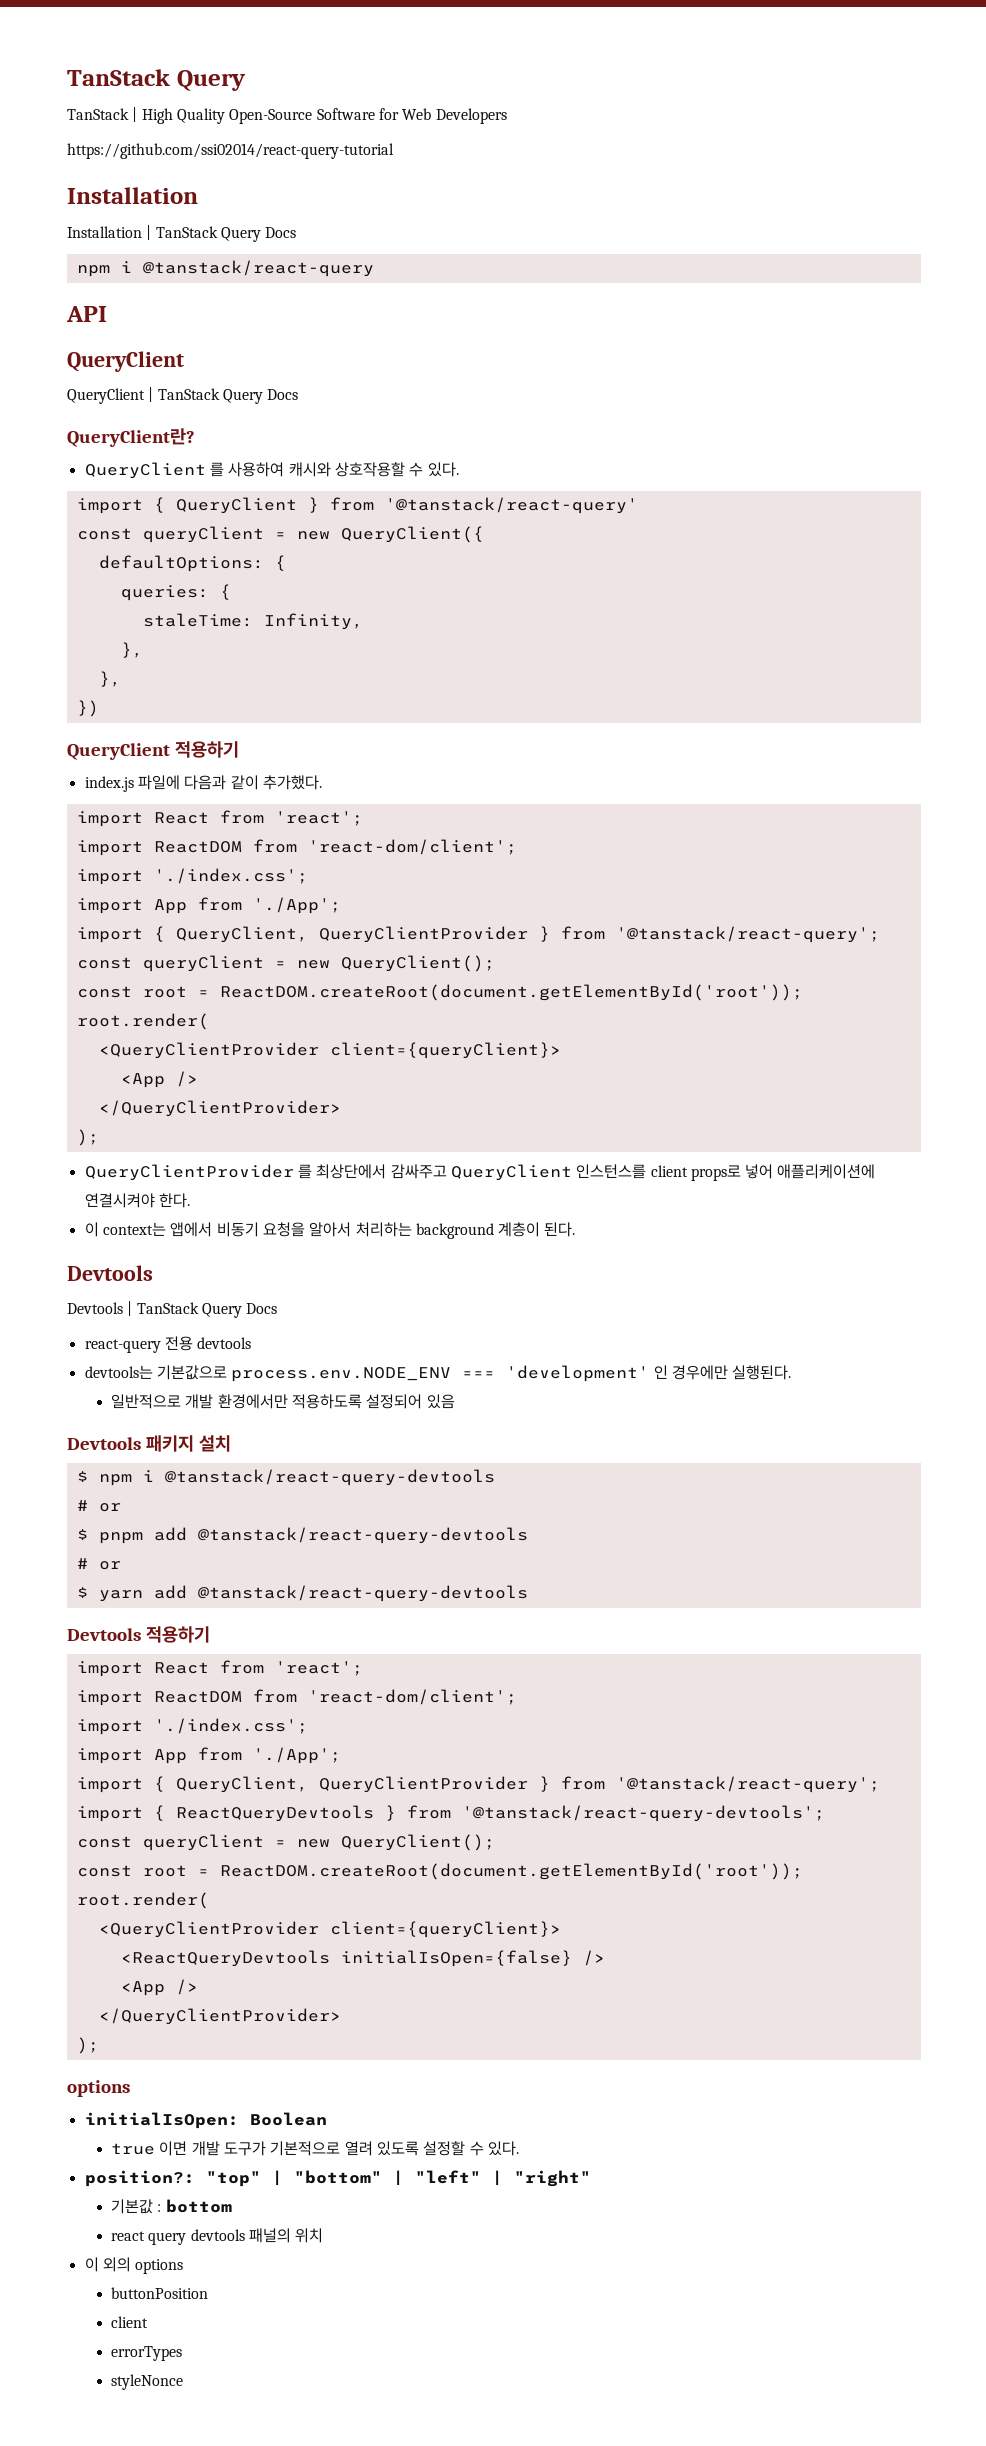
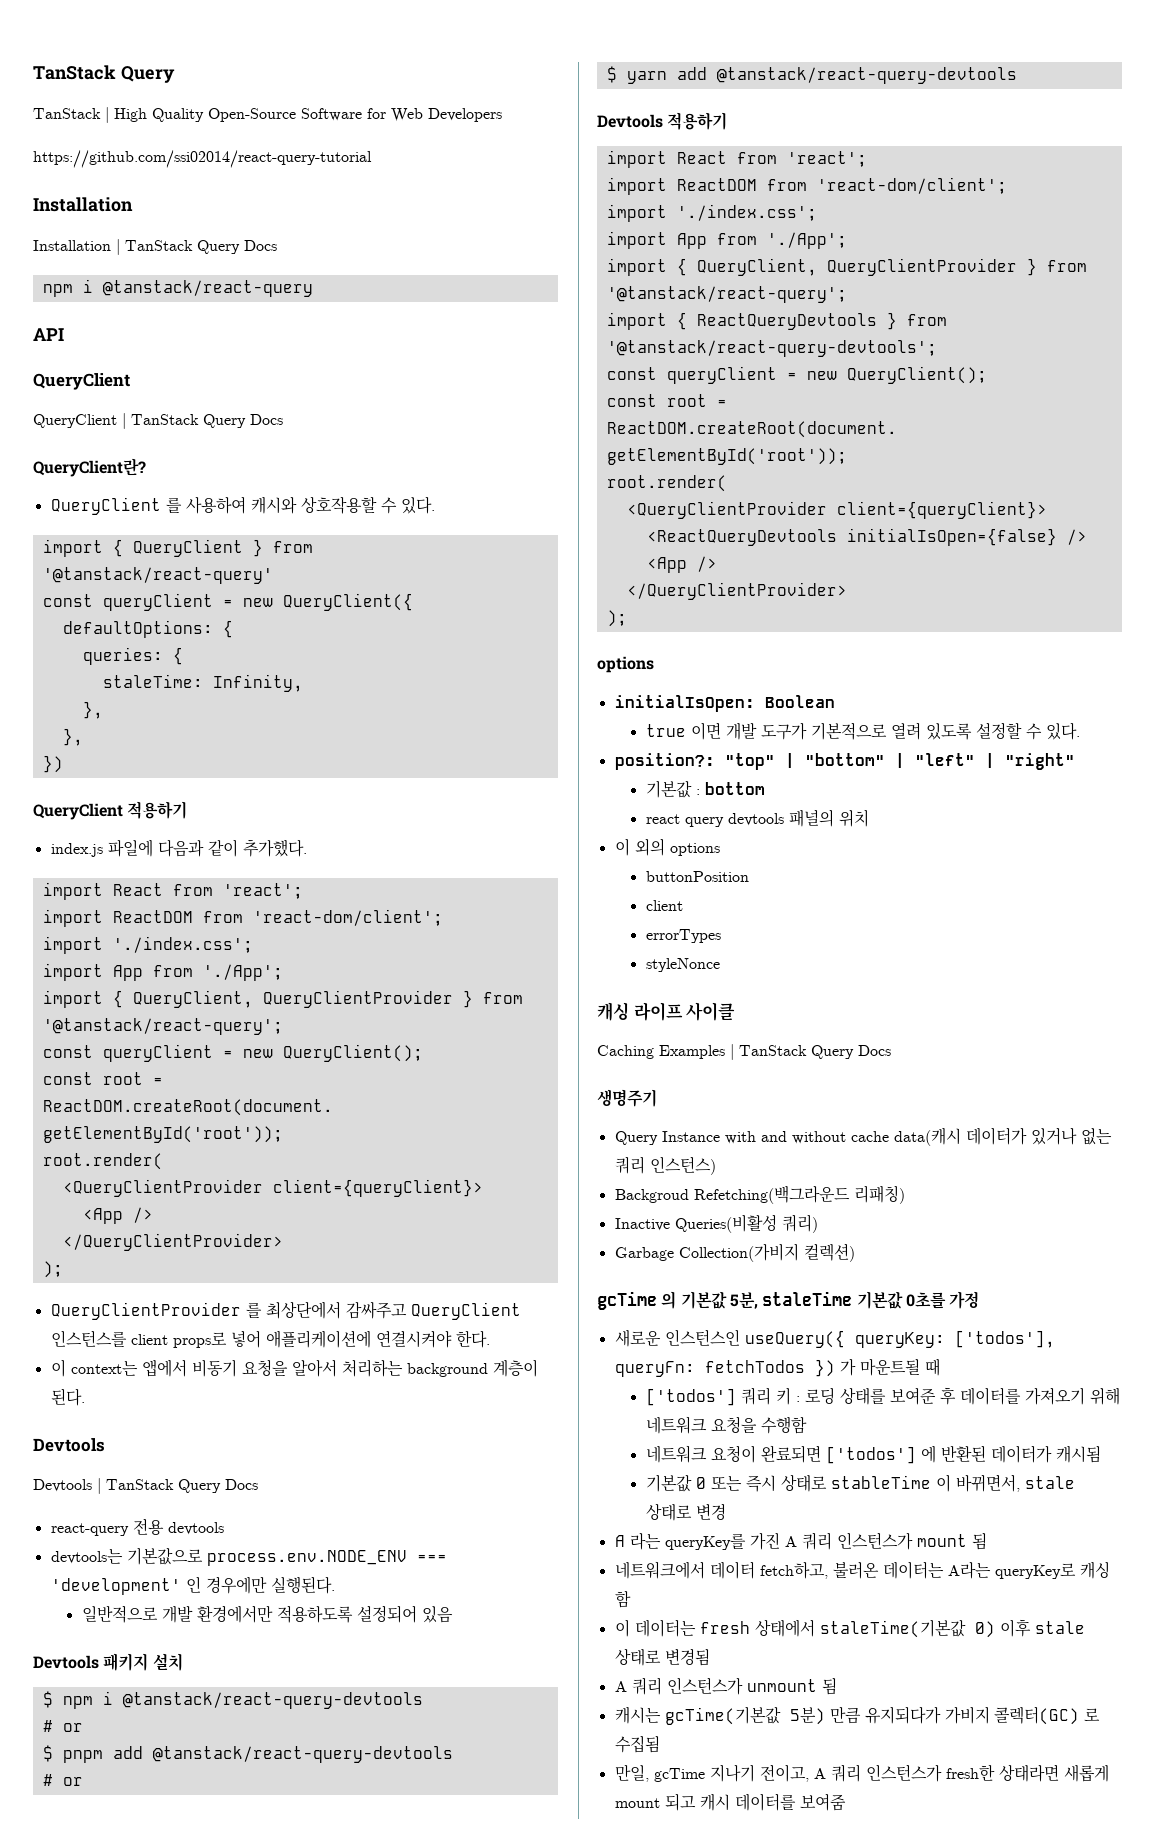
+ 캐싱 라이프 사이클
+ Caching Examples | TanStack Query Docs
+ 생명주기
+ Query Instance with and without cache data(캐시 데이터가 있거나 없는 쿼리 인스턴스)
+ Backgroud Refetching(백그라운드 리패칭)
+ Inactive Queries(비활성 쿼리)
+ Garbage Collection(가비지 컬렉션)
+ gcTime 의 기본값 5분, staleTime 기본값 0초를 가정
+ 새로운 인스턴스인 useQuery({ queryKey: ['todos'], queryFn: fetchTodos }) 가 마운트될 때
+ ['todos'] 쿼리 키 : 로딩 상태를 보여준 후 데이터를 가져오기 위해 네트워크 요청을 수행함
+ 네트워크 요청이 완료되면 ['todos'] 에 반환된 데이터가 캐시됨
+ 기본값 0 또는 즉시 상태로 stableTime 이 바뀌면서, stale 상태로 변경
+ A 라는 queryKey를 가진 A 쿼리 인스턴스가 mount 됨
+ 네트워크에서 데이터 fetch하고, 불러온 데이터는 A라는 queryKey로 캐싱 함
+ 이 데이터는 fresh 상태에서 staleTime(기본값 0) 이후 stale 상태로 변경됨
+ A 쿼리 인스턴스가 unmount 됨
+ 캐시는 gcTime(기본값 5분) 만큼 유지되다가 가비지 콜렉터(GC) 로 수집됨
+ 만일, gcTime 지나기 전이고, A 쿼리 인스턴스가 fresh한 상태라면 새롭게 mount 되고 캐시 데이터를 보여줌

